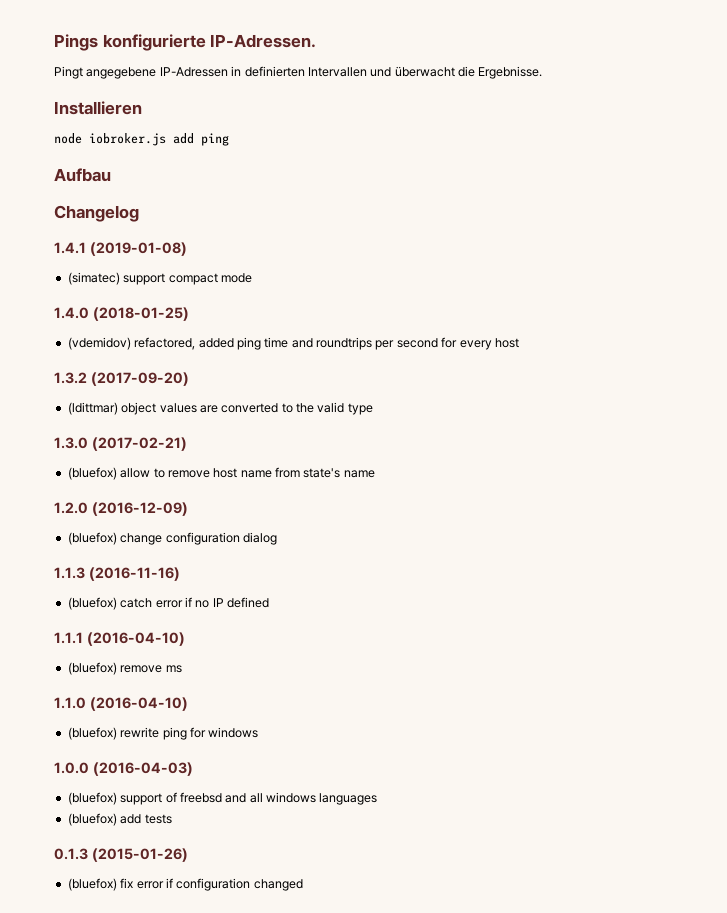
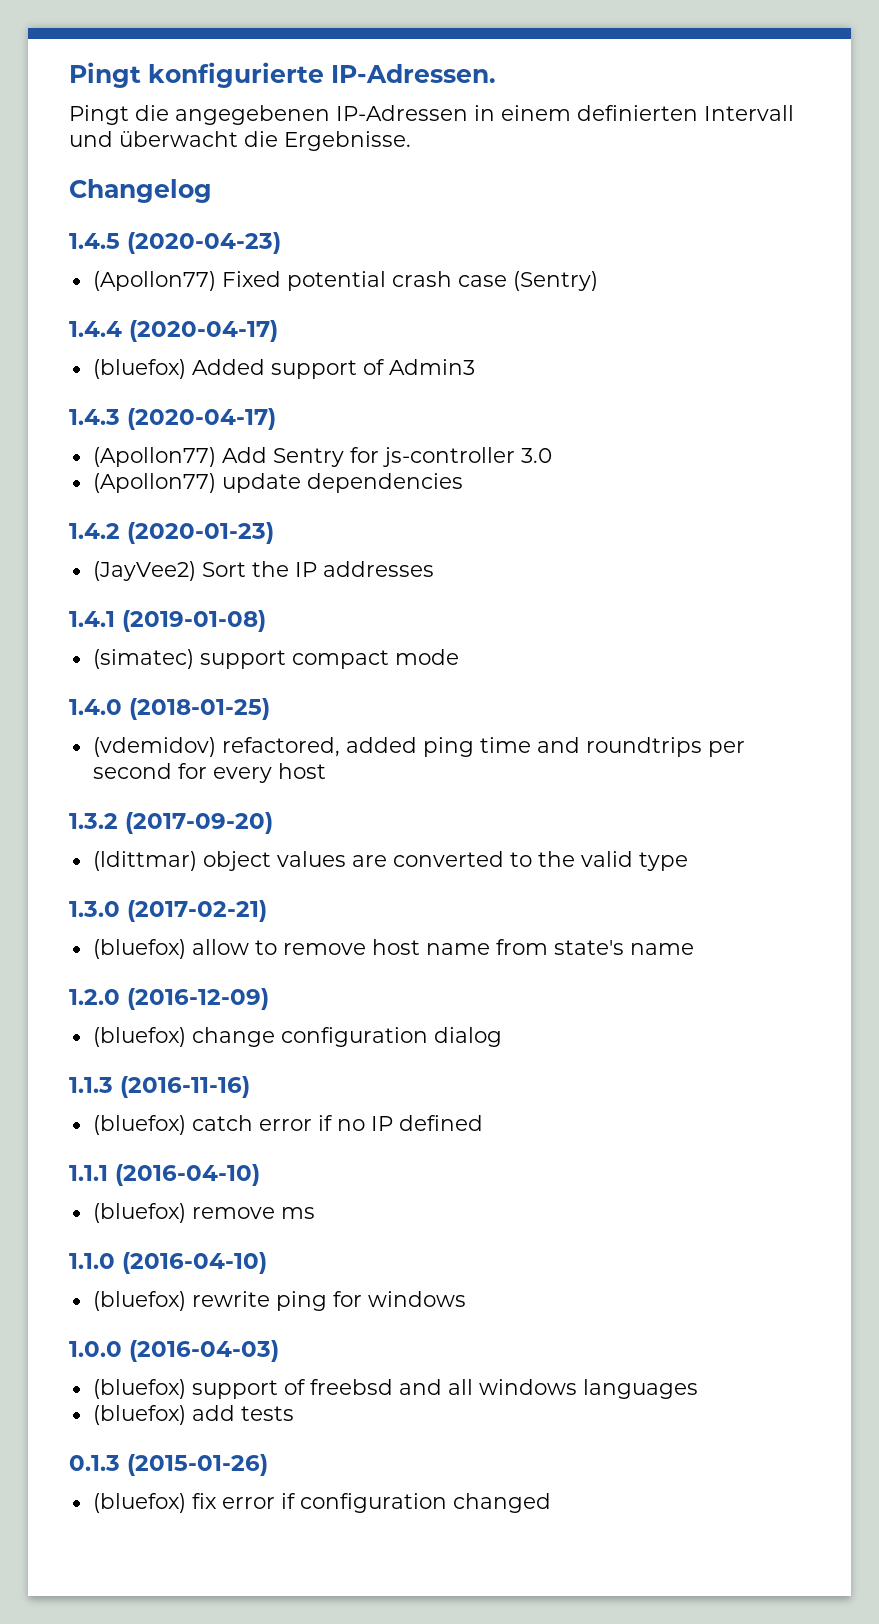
- Pings konfigurierte IP-Adressen.
+ Pingt konfigurierte IP-Adressen.
- Pingt angegebene IP-Adressen in definierten Intervallen und überwacht die Ergebnisse.
- Installieren
- node iobroker.js add ping
- Aufbau
+ Pingt die angegebenen IP-Adressen in einem definierten Intervall und überwacht die Ergebnisse.
  Changelog
+ 1.4.5 (2020-04-23)
+ (Apollon77) Fixed potential crash case (Sentry)
+ 1.4.4 (2020-04-17)
+ (bluefox) Added support of Admin3
+ 1.4.3 (2020-04-17)
+ (Apollon77) Add Sentry for js-controller 3.0
+ (Apollon77) update dependencies
+ 1.4.2 (2020-01-23)
+ (JayVee2) Sort the IP addresses

